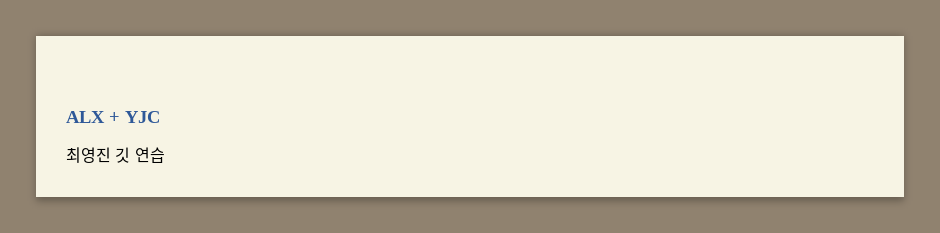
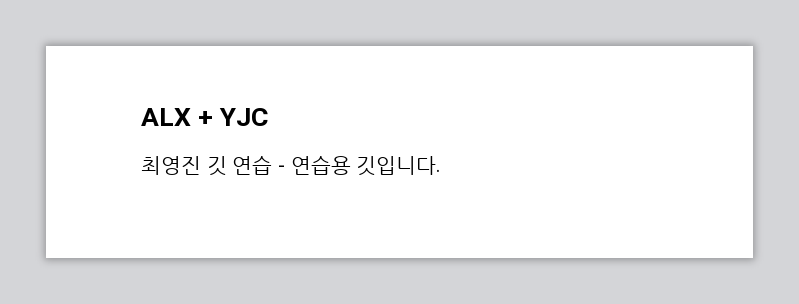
- 최영진 깃 연습
+ 최영진 깃 연습 - 연습용 깃입니다.

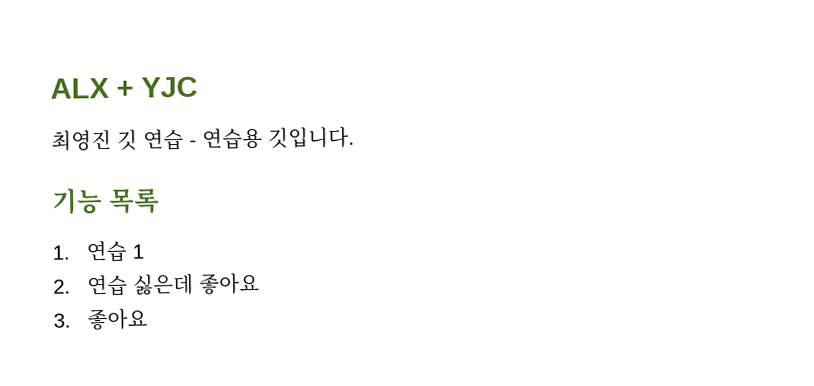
+ 기능 목록
+ 1. 연습 1
+ 2. 연습 싫은데 좋아요
+ 3. 좋아요

